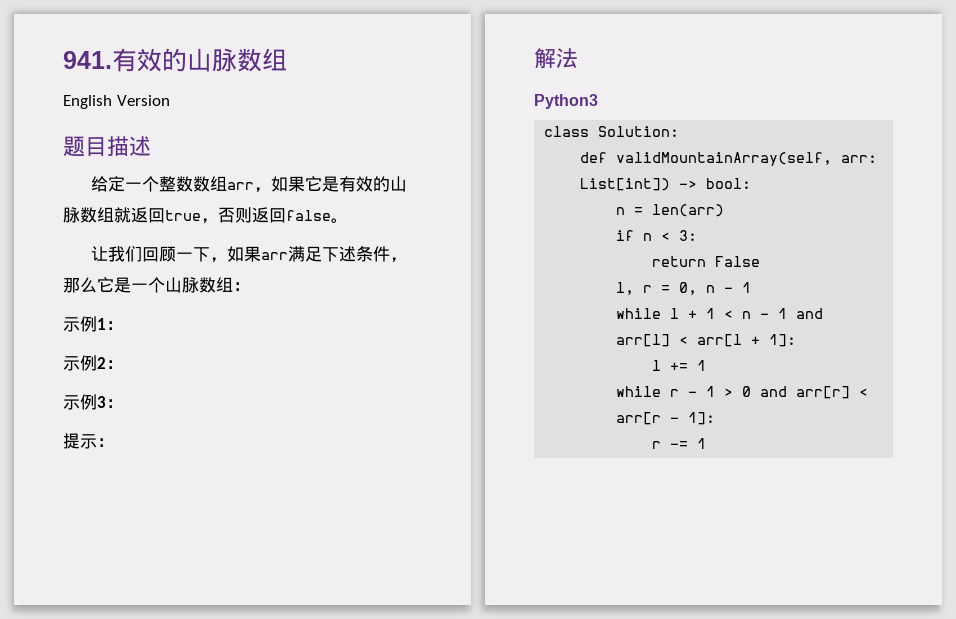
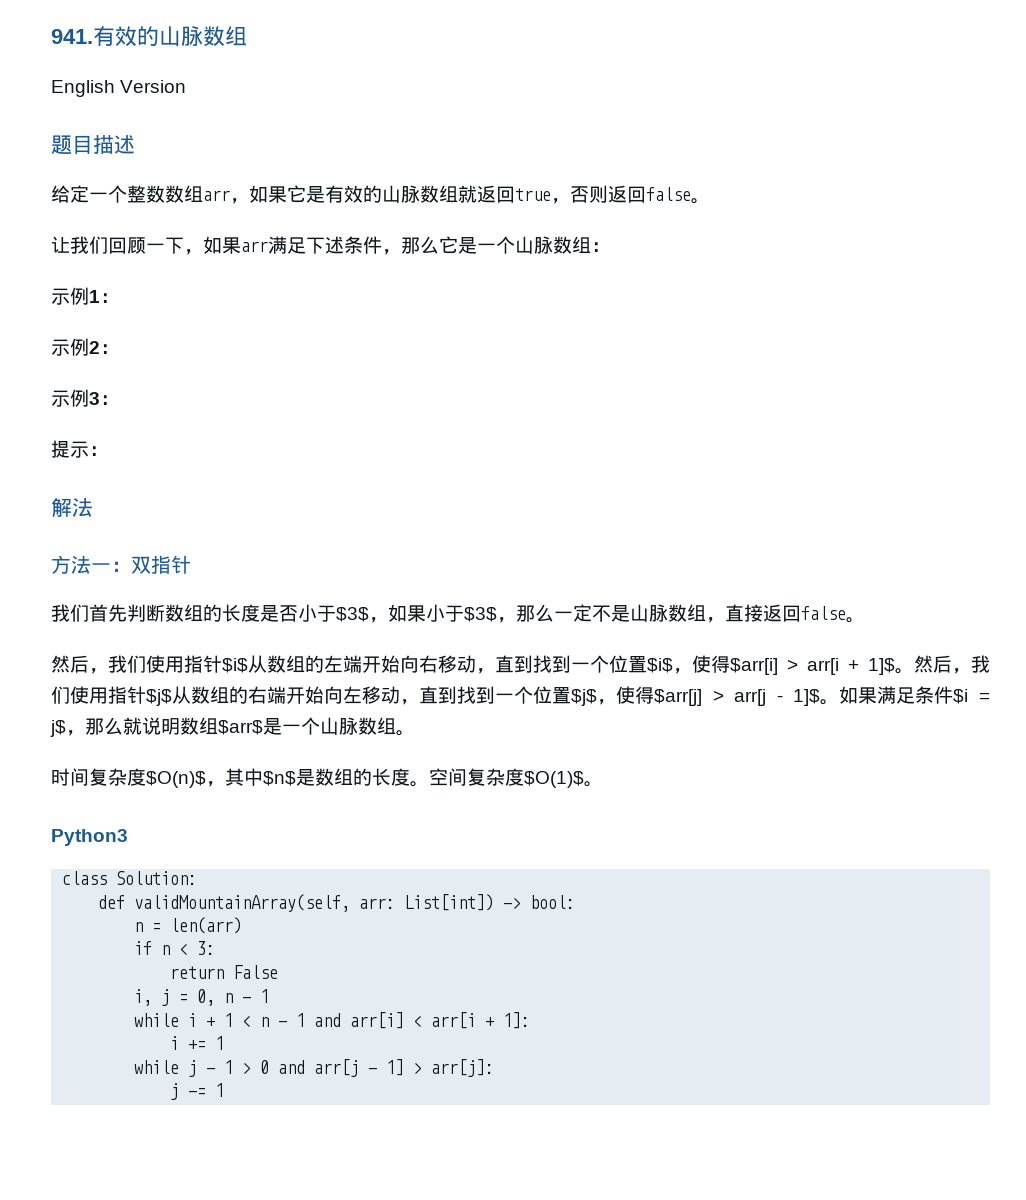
+ 方法一：双指针
+ 我们首先判断数组的长度是否小于$3$，如果小于$3$，那么一定不是山脉数组，直接返回false。
+ 然后，我们使用指针$i$从数组的左端开始向右移动，直到找到一个位置$i$，使得$arr[i] > arr[i + 1]$。然后，我们使用指针$j$从数组的右端开始向左移动，直到找到一个位置$j$，使得$arr[j] > arr[j - 1]$。如果满足条件$i = j$，那么就说明数组$arr$是一个山脉数组。
+ 时间复杂度$O(n)$，其中$n$是数组的长度。空间复杂度$O(1)$。
- l, r = 0, n - 1
+ i, j = 0, n - 1
- while l + 1 < n - 1 and arr[l] < arr[l + 1]:
+ while i + 1 < n - 1 and arr[i] < arr[i + 1]:
- l += 1
+ i += 1
- while r - 1 > 0 and arr[r] < arr[r - 1]:
- r -= 1
+ while j - 1 > 0 and arr[j - 1] > arr[j]:
+ j -= 1

